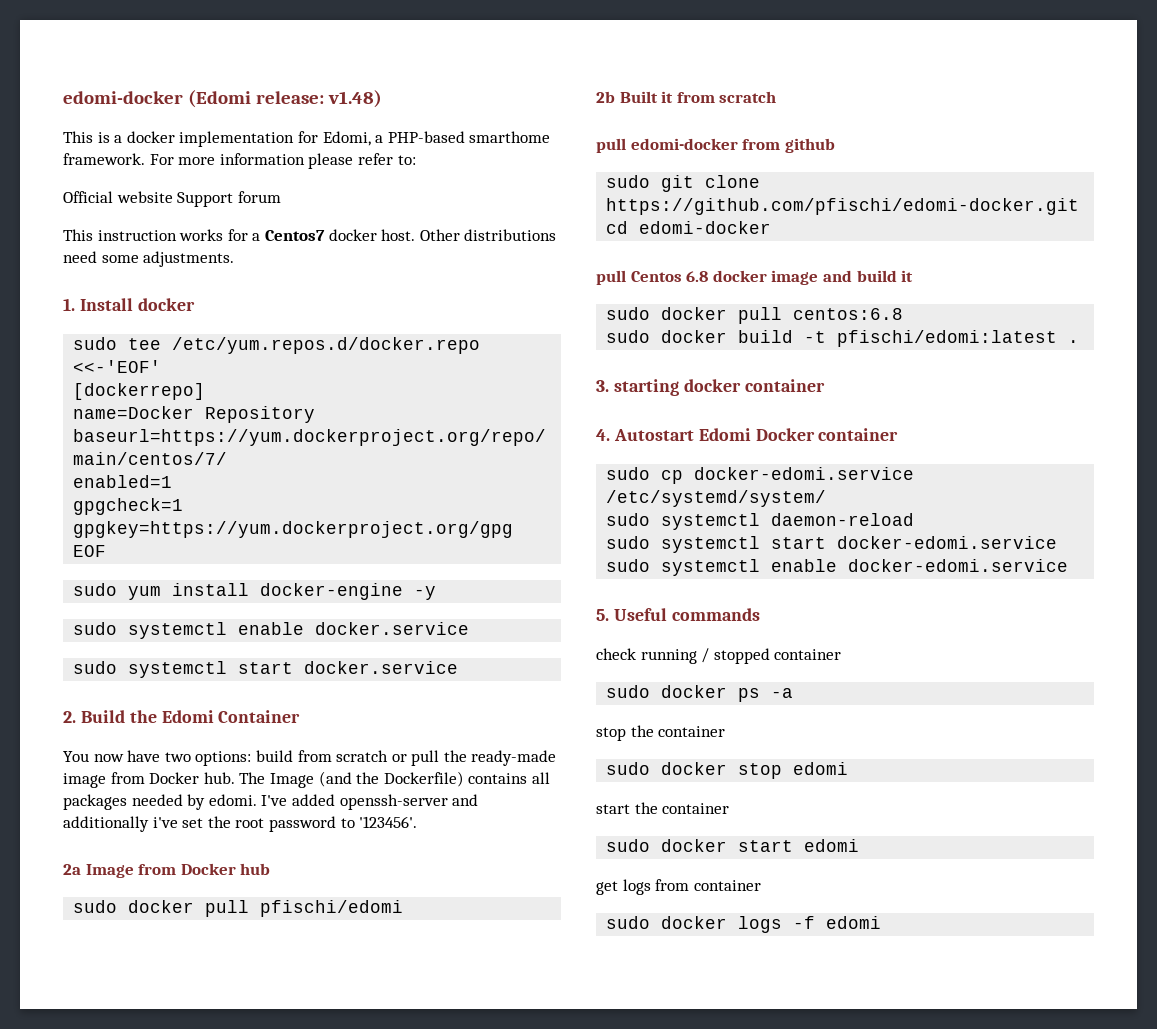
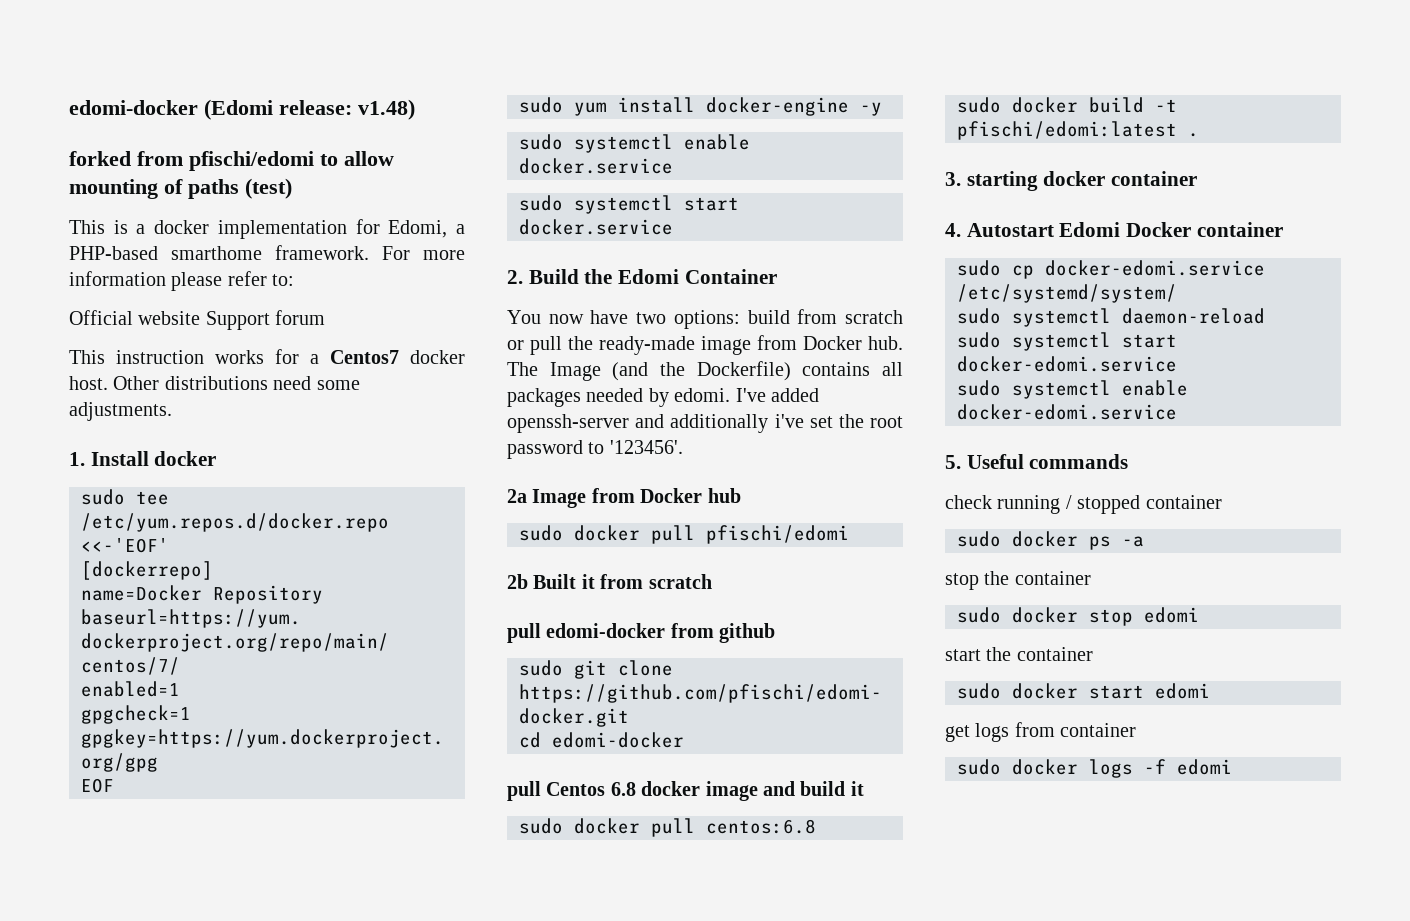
+ forked from pfischi/edomi to allow mounting of paths (test)

